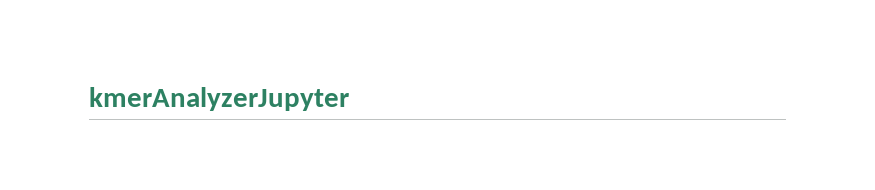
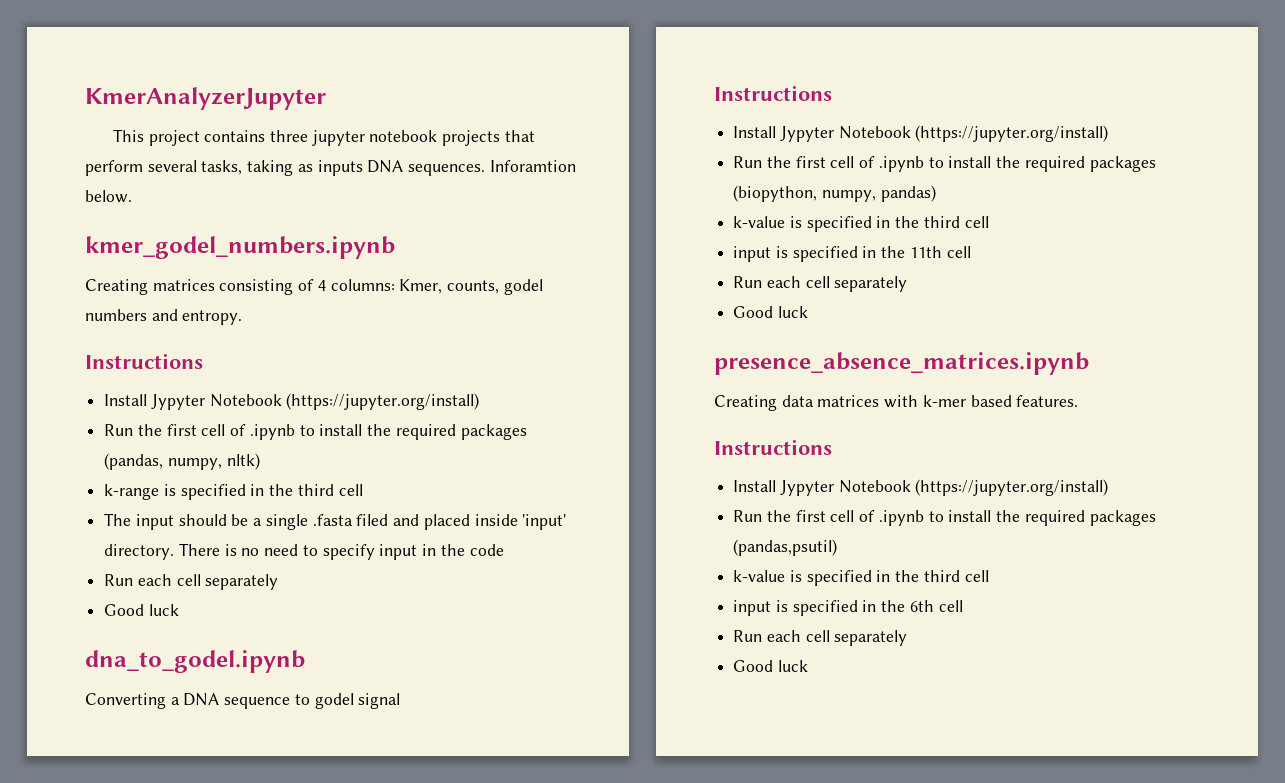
- kmerAnalyzerJupyter
+ KmerAnalyzerJupyter
+ This project contains three jupyter notebook projects that perform several tasks, taking as inputs DNA sequences. Inforamtion below.
+ kmer_godel_numbers.ipynb
+ Creating matrices consisting of 4 columns: Kmer, counts, godel numbers and entropy.
+ Instructions
+ Install Jypyter Notebook (https://jupyter.org/install)
+ Run the first cell of .ipynb to install the required packages (pandas, numpy, nltk)
+ k-range is specified in the third cell
+ The input should be a single .fasta filed and placed inside 'input' directory. There is no need to specify input in the code
+ Run each cell separately
+ Good luck
+ dna_to_godel.ipynb
+ Converting a DNA sequence to godel signal
+ Instructions
+ Install Jypyter Notebook (https://jupyter.org/install)
+ Run the first cell of .ipynb to install the required packages (biopython, numpy, pandas)
+ k-value is specified in the third cell
+ input is specified in the 11th cell
+ Run each cell separately
+ Good luck
+ presence_absence_matrices.ipynb
+ Creating data matrices with k-mer based features.
+ Instructions
+ Install Jypyter Notebook (https://jupyter.org/install)
+ Run the first cell of .ipynb to install the required packages (pandas,psutil)
+ k-value is specified in the third cell
+ input is specified in the 6th cell
+ Run each cell separately
+ Good luck

